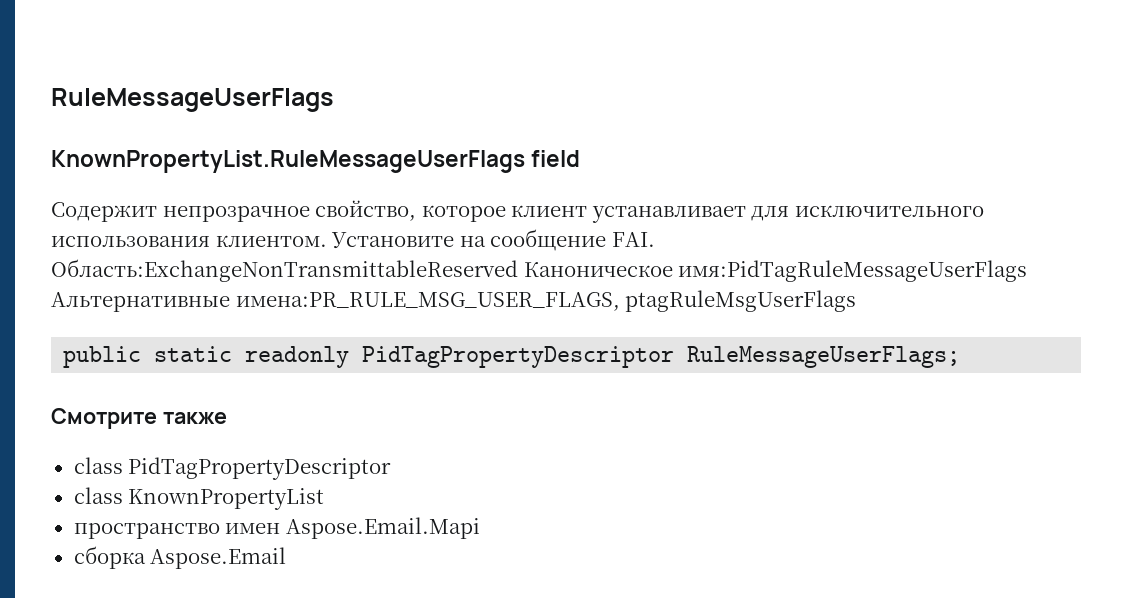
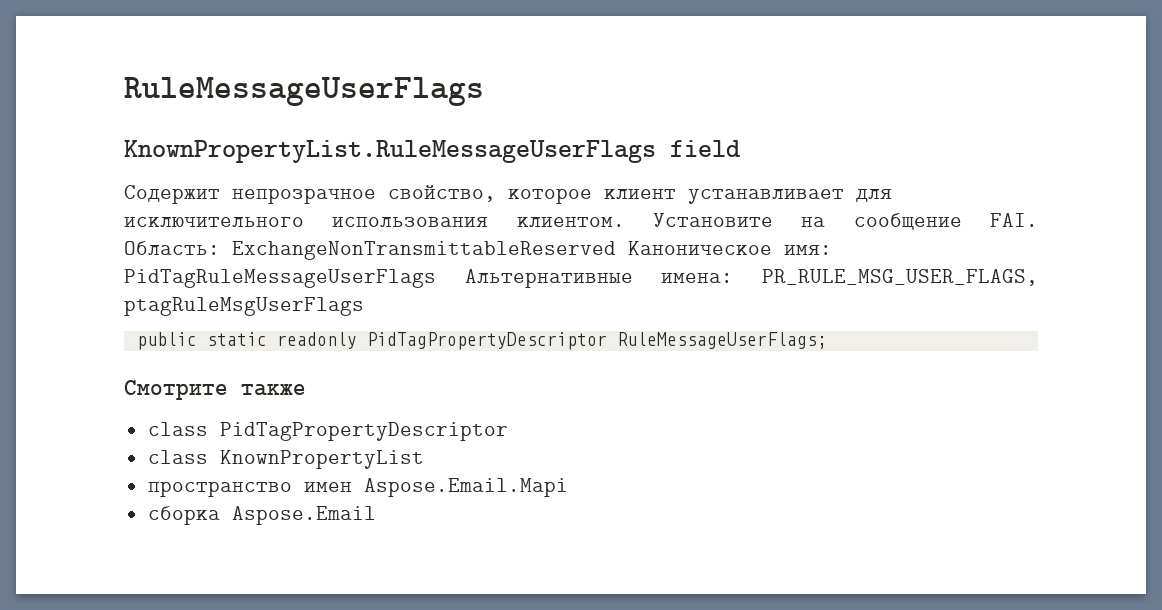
- Установите на сообщение FAI. Область:ExchangeNonTransmittableReserved Каноническое имя:PidTagRuleMessageUserFlags Альтернативные имена:PR_RULE_MSG_USER_FLAGS, ptagRuleMsgUserFlags
+ Установите на сообщение FAI. Область: ExchangeNonTransmittableReserved Каноническое имя: PidTagRuleMessageUserFlags Альтернативные имена: PR_RULE_MSG_USER_FLAGS, ptagRuleMsgUserFlags

